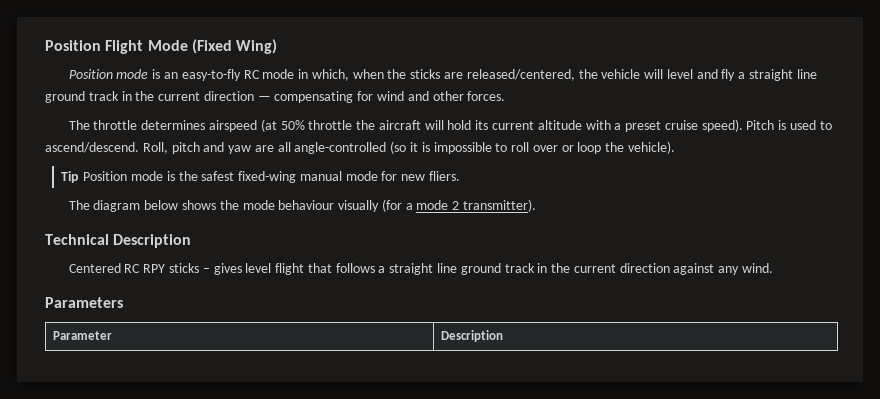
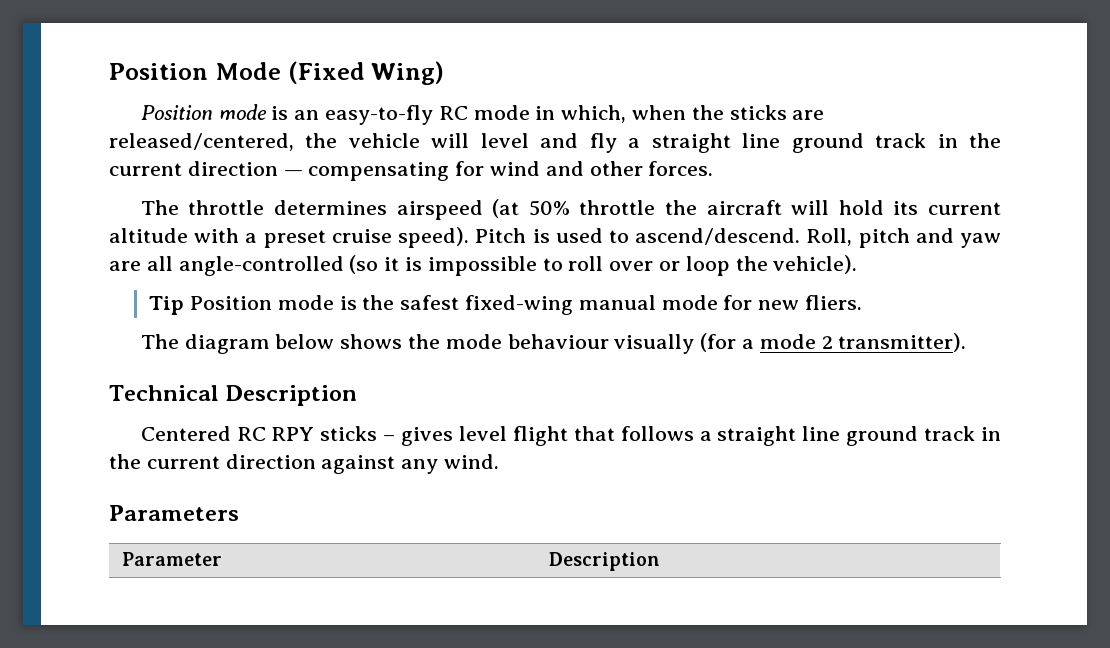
- Position Flight Mode (Fixed Wing)
+ Position Mode (Fixed Wing)

